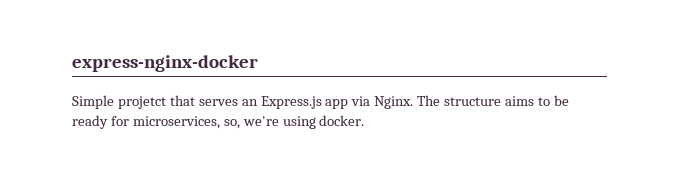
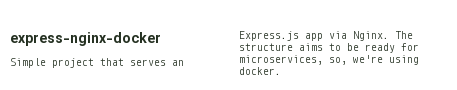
- Simple projetct that serves an Express.js app via Nginx.
+ Simple project that serves an Express.js app via Nginx.

